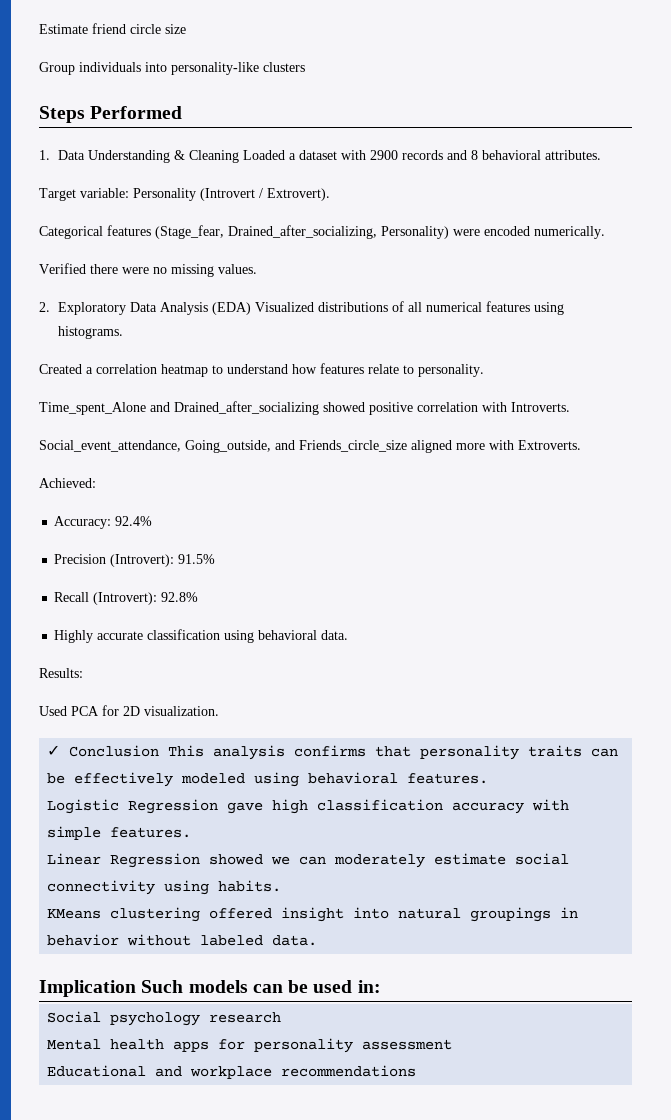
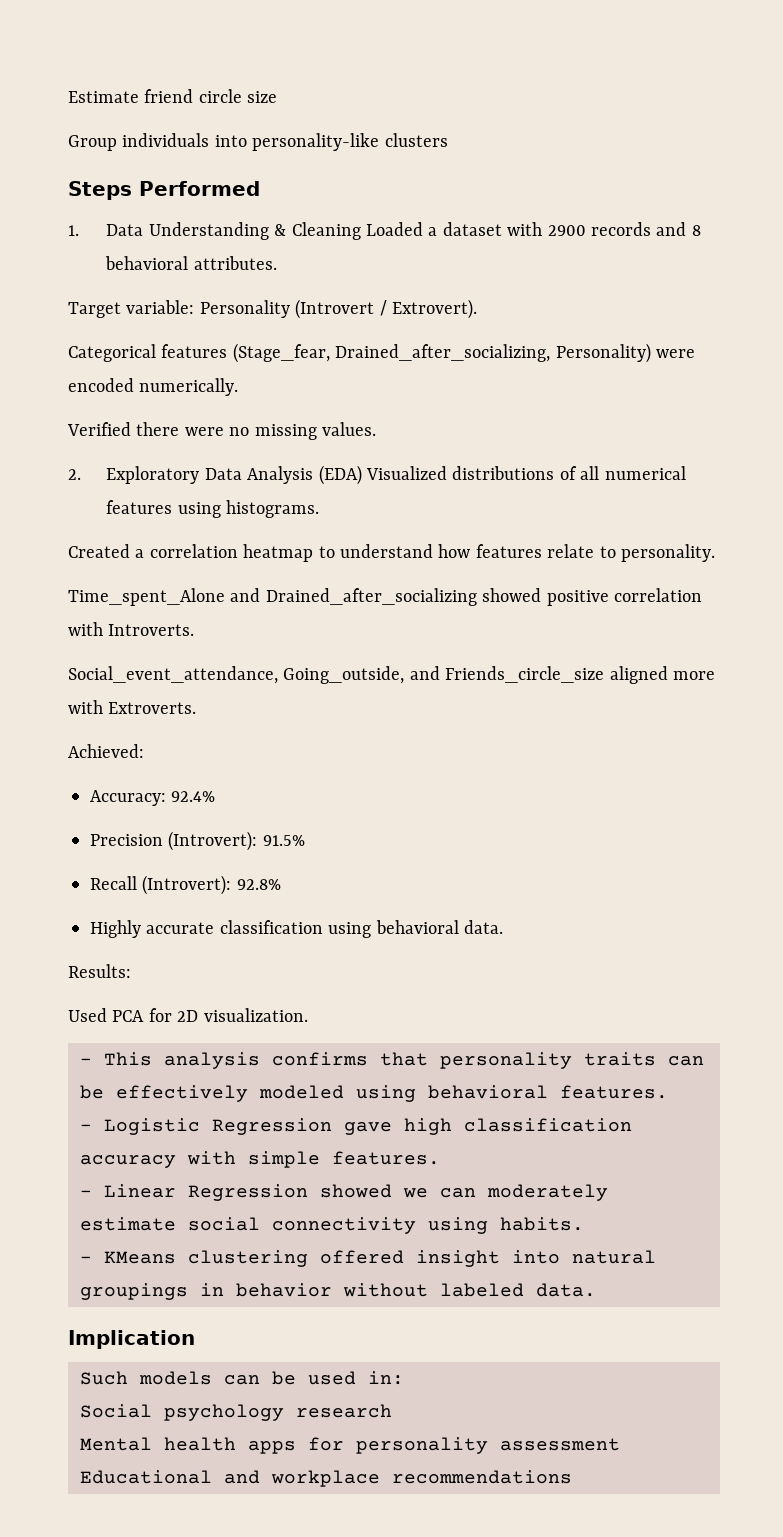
- ✓ Conclusion This analysis confirms that personality traits can be effectively modeled using behavioral features.
+ - This analysis confirms that personality traits can be effectively modeled using behavioral features.
- Logistic Regression gave high classification accuracy with simple features.
+ - Logistic Regression gave high classification accuracy with simple features.
- Linear Regression showed we can moderately estimate social connectivity using habits.
+ - Linear Regression showed we can moderately estimate social connectivity using habits.
- KMeans clustering offered insight into natural groupings in behavior without labeled data.
+ - KMeans clustering offered insight into natural groupings in behavior without labeled data.
- Implication Such models can be used in:
+ Implication
+ Such models can be used in:

